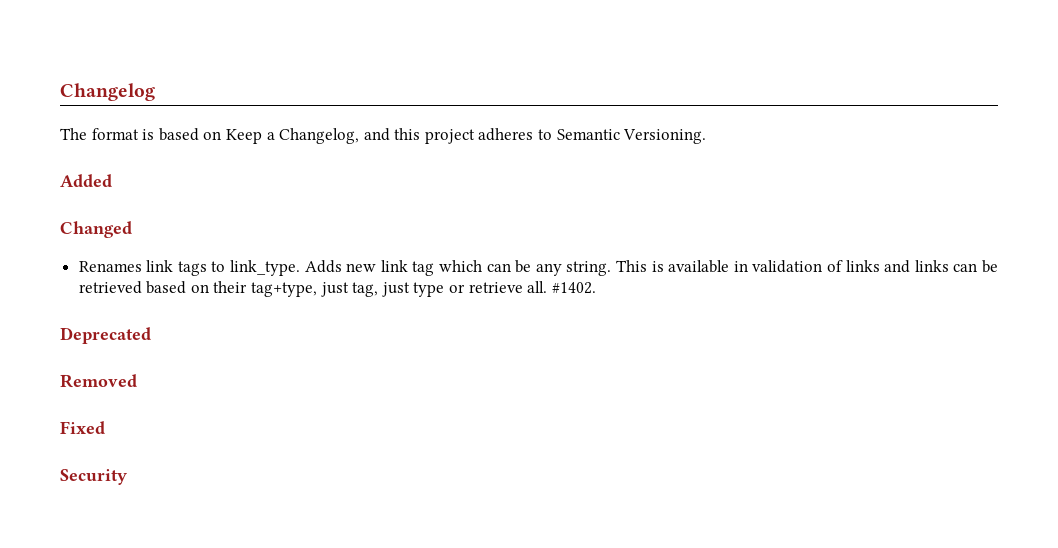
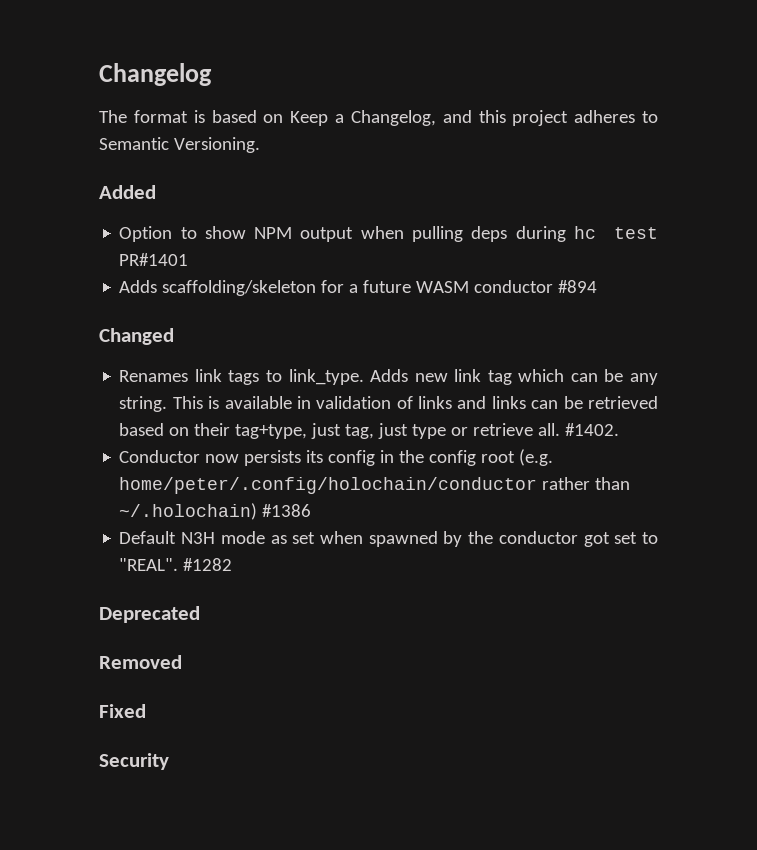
+ Option to show NPM output when pulling deps during hc test PR#1401
+ Adds scaffolding/skeleton for a future WASM conductor #894
+ Conductor now persists its config in the config root (e.g. home/peter/.config/holochain/conductor rather than ~/.holochain) #1386
+ Default N3H mode as set when spawned by the conductor got set to "REAL". #1282

